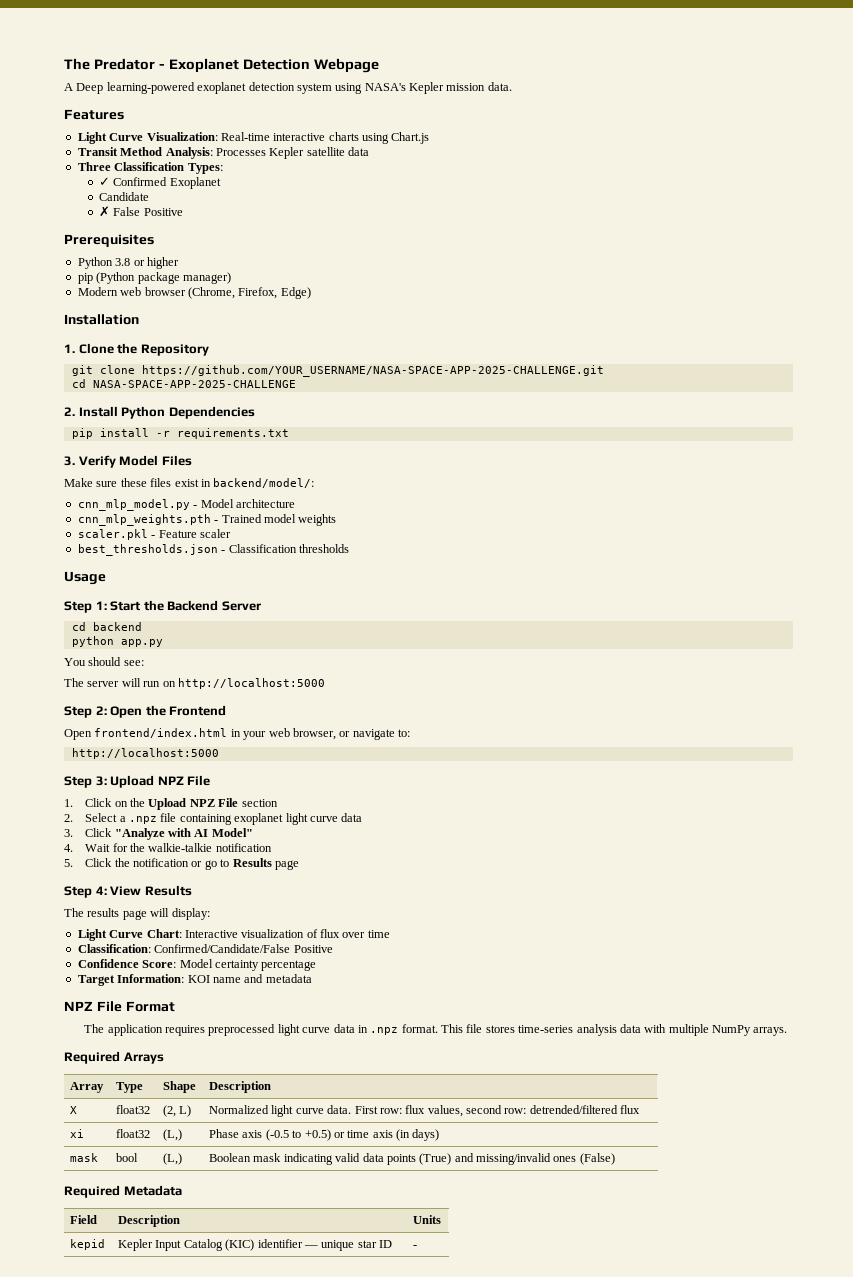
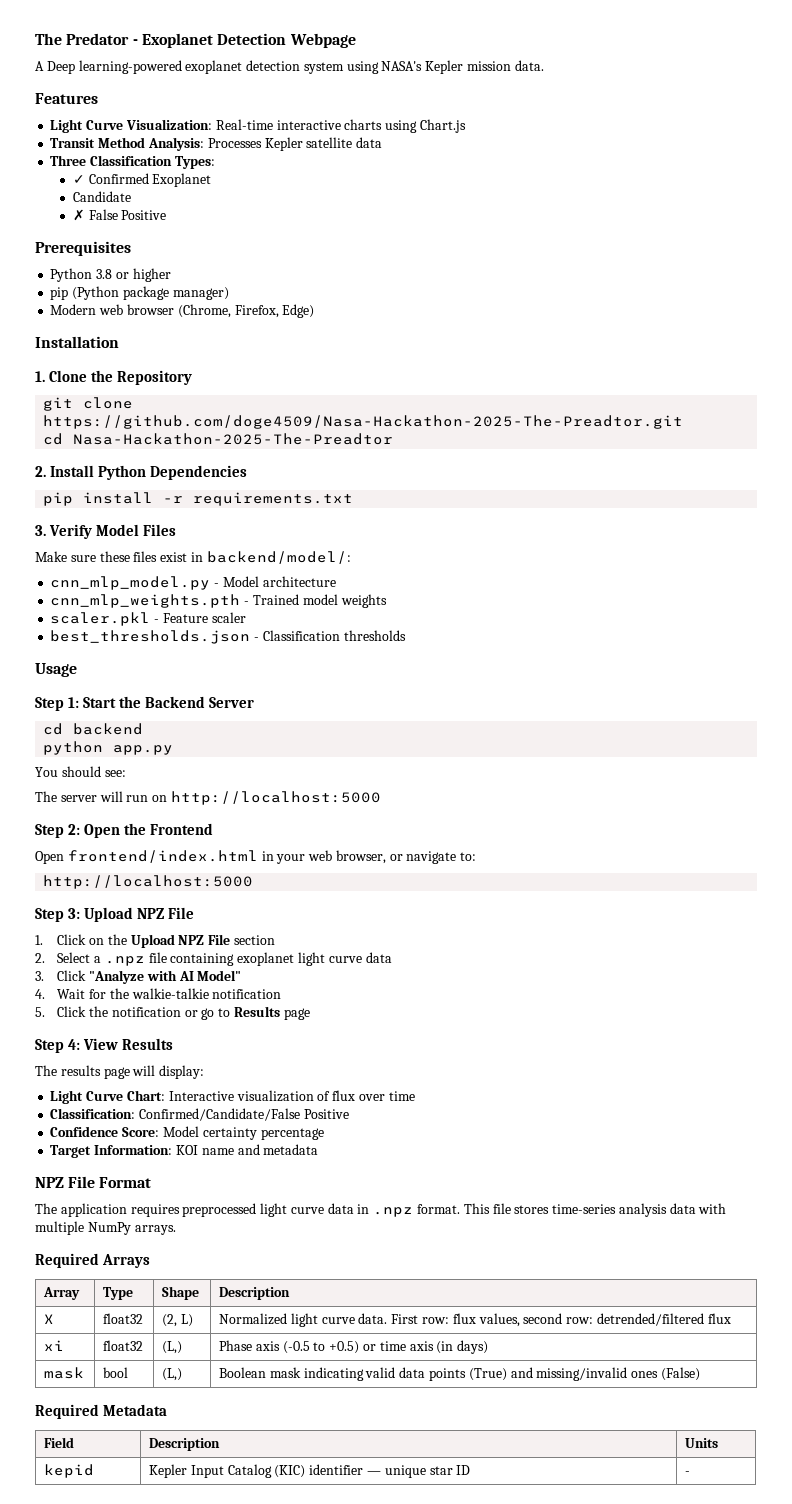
- git clone https://github.com/YOUR_USERNAME/NASA-SPACE-APP-2025-CHALLENGE.git
- cd NASA-SPACE-APP-2025-CHALLENGE
+ git clone https://github.com/doge4509/Nasa-Hackathon-2025-The-Preadtor.git
+ cd Nasa-Hackathon-2025-The-Preadtor

